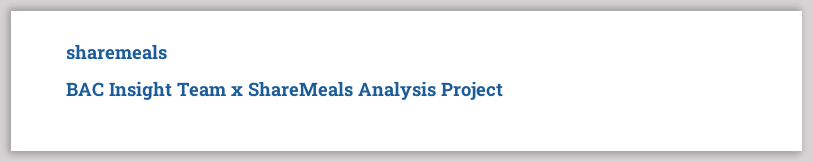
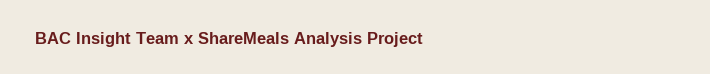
- sharemeals

